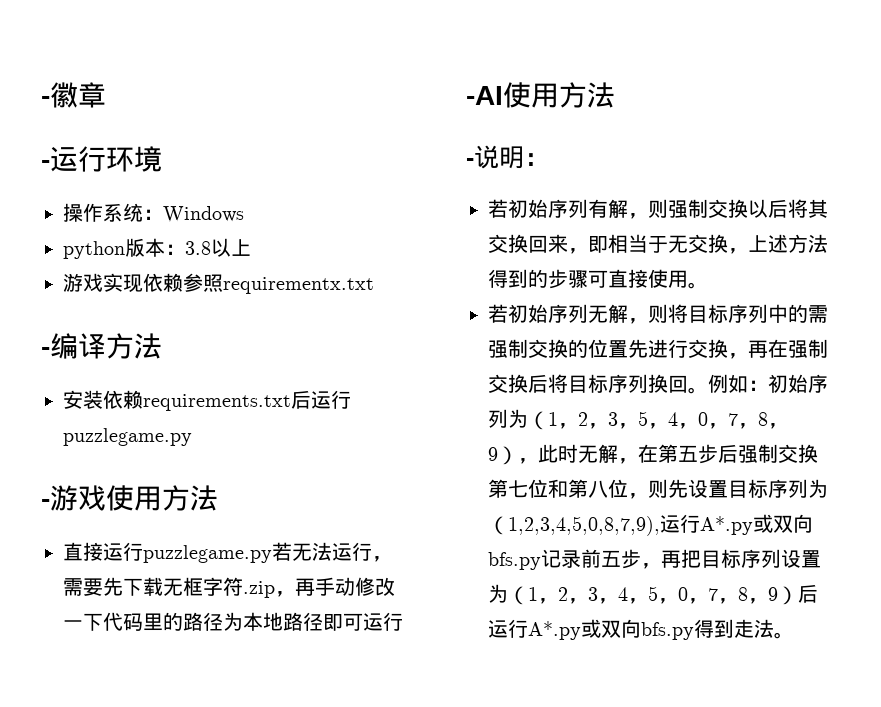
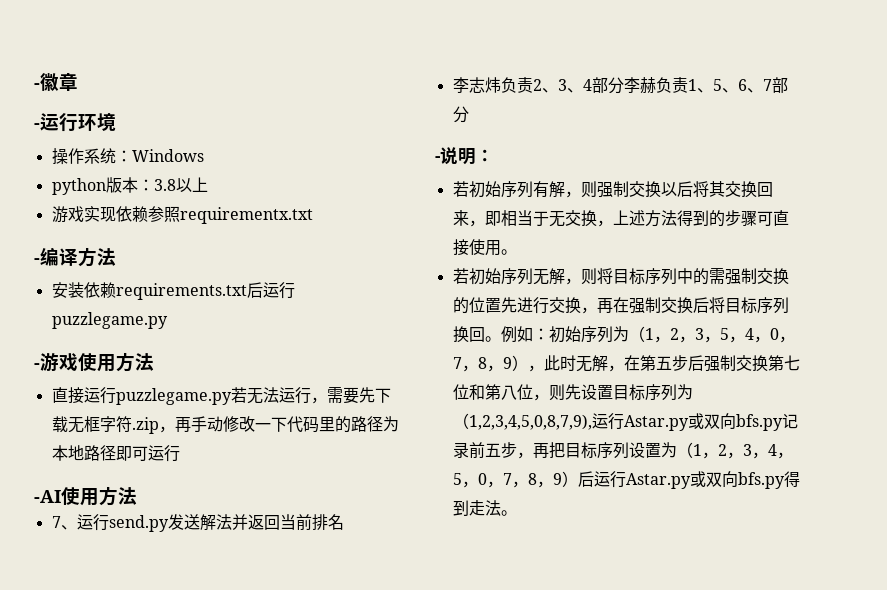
+ 7、运行send.py发送解法并返回当前排名
+ 李志炜负责2、3、4部分李赫负责1、5、6、7部分
- 初始序列为（1，2，3，5，4，0，7，8，9），此时无解，在第五步后强制交换第七位和第八位，则先设置目标序列为（1,2,3,4,5,0,8,7,9),运行A*.py或双向bfs.py记录前五步，再把目标序列设置为（1，2，3，4，5，0，7，8，9）后运行A*.py或双向bfs.py得到走法。
+ 初始序列为（1，2，3，5，4，0，7，8，9），此时无解，在第五步后强制交换第七位和第八位，则先设置目标序列为（1,2,3,4,5,0,8,7,9),运行Astar.py或双向bfs.py记录前五步，再把目标序列设置为（1，2，3，4，5，0，7，8，9）后运行Astar.py或双向bfs.py得到走法。

